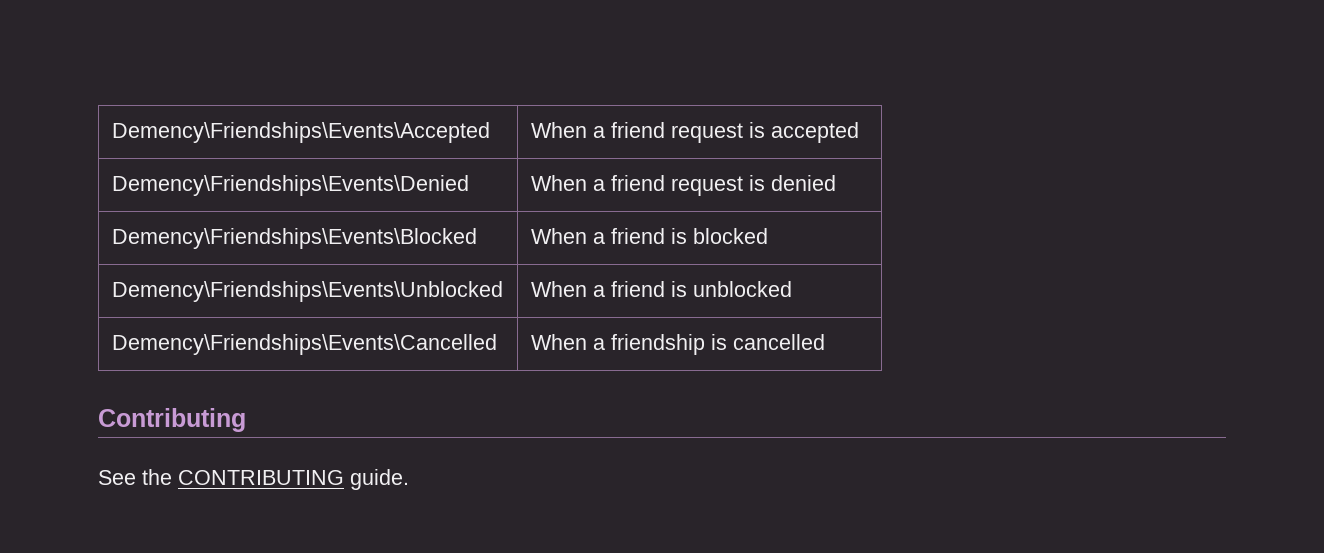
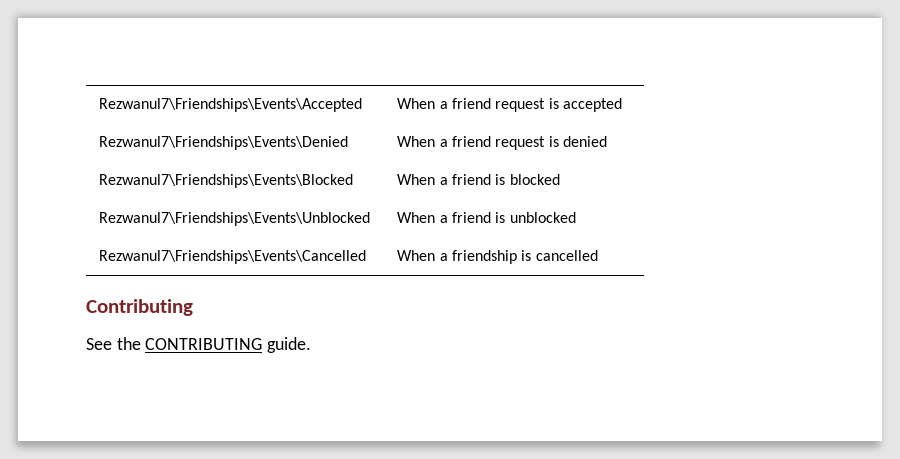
- Demency\Friendships\Events\Accepted | When a friend request is accepted
+ Rezwanul7\Friendships\Events\Accepted | When a friend request is accepted
- Demency\Friendships\Events\Denied | When a friend request is denied
+ Rezwanul7\Friendships\Events\Denied | When a friend request is denied
- Demency\Friendships\Events\Blocked | When a friend is blocked
+ Rezwanul7\Friendships\Events\Blocked | When a friend is blocked
- Demency\Friendships\Events\Unblocked | When a friend is unblocked
+ Rezwanul7\Friendships\Events\Unblocked | When a friend is unblocked
- Demency\Friendships\Events\Cancelled | When a friendship is cancelled
+ Rezwanul7\Friendships\Events\Cancelled | When a friendship is cancelled

